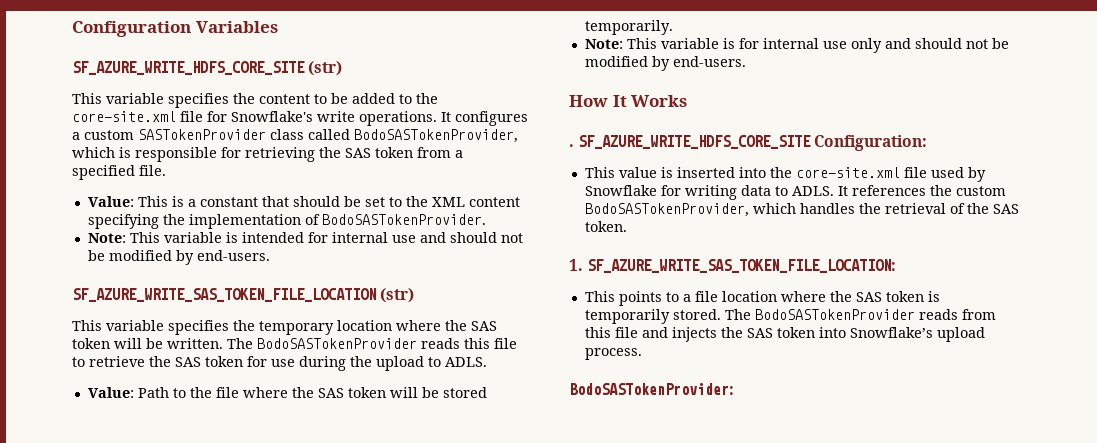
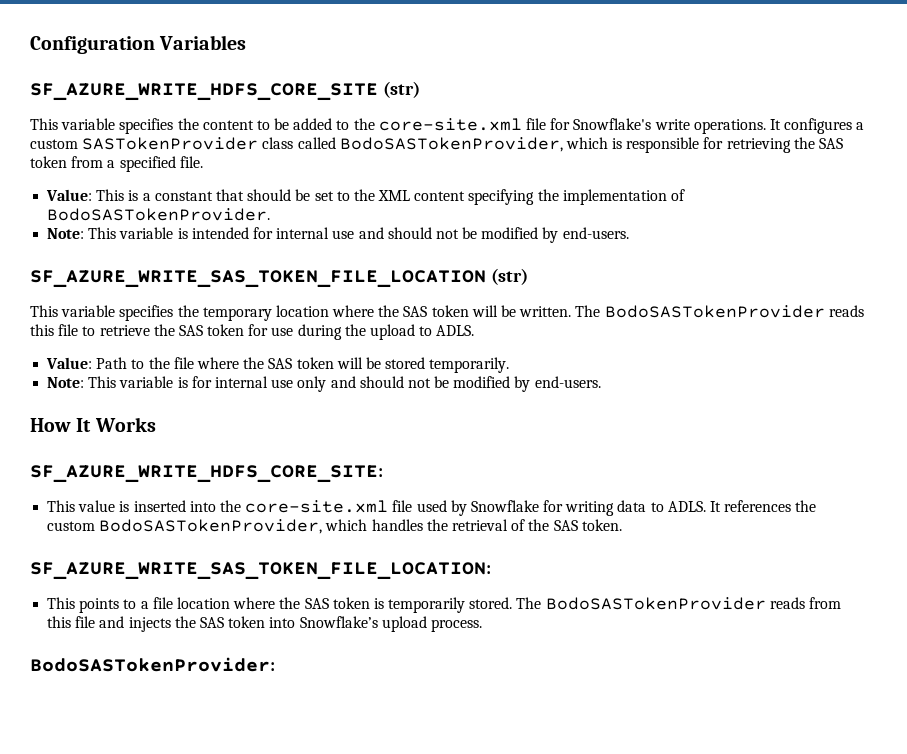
- . SF_AZURE_WRITE_HDFS_CORE_SITE Configuration:
+ SF_AZURE_WRITE_HDFS_CORE_SITE:
- 1. SF_AZURE_WRITE_SAS_TOKEN_FILE_LOCATION:
+ SF_AZURE_WRITE_SAS_TOKEN_FILE_LOCATION:

